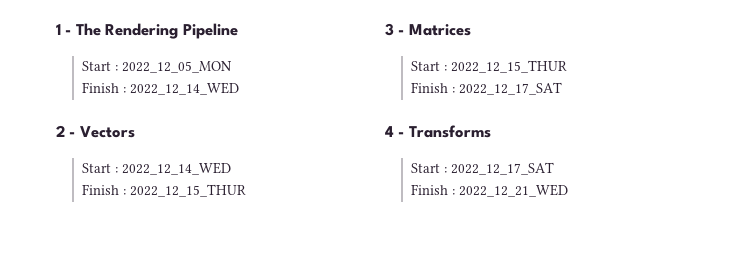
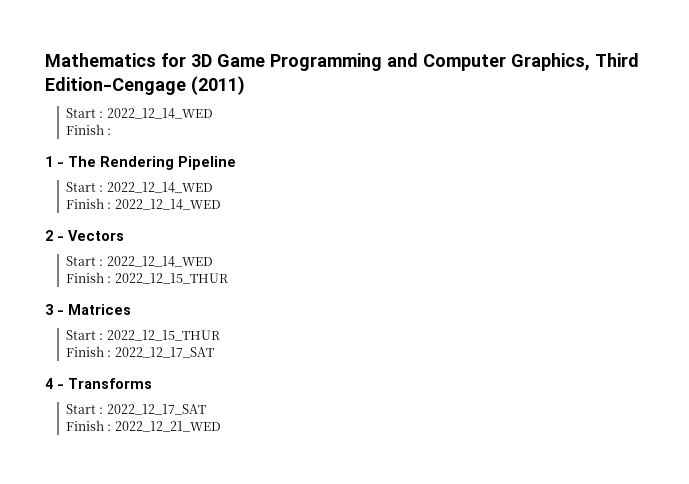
+ Mathematics for 3D Game Programming and Computer Graphics, Third Edition-Cengage (2011)
+ Start : 2022_12_14_WED
+ Finish :
  1 - The Rendering Pipeline
- Start : 2022_12_05_MON
+ Start : 2022_12_14_WED

